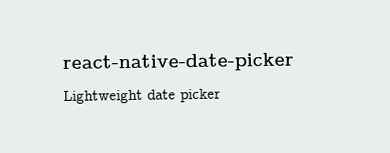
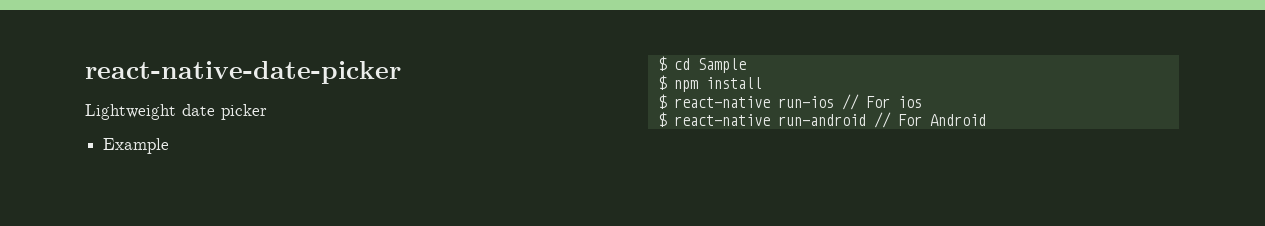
+ Example
+ $ cd Sample
+ $ npm install
+ $ react-native run-ios // For ios
+ $ react-native run-android // For Android

